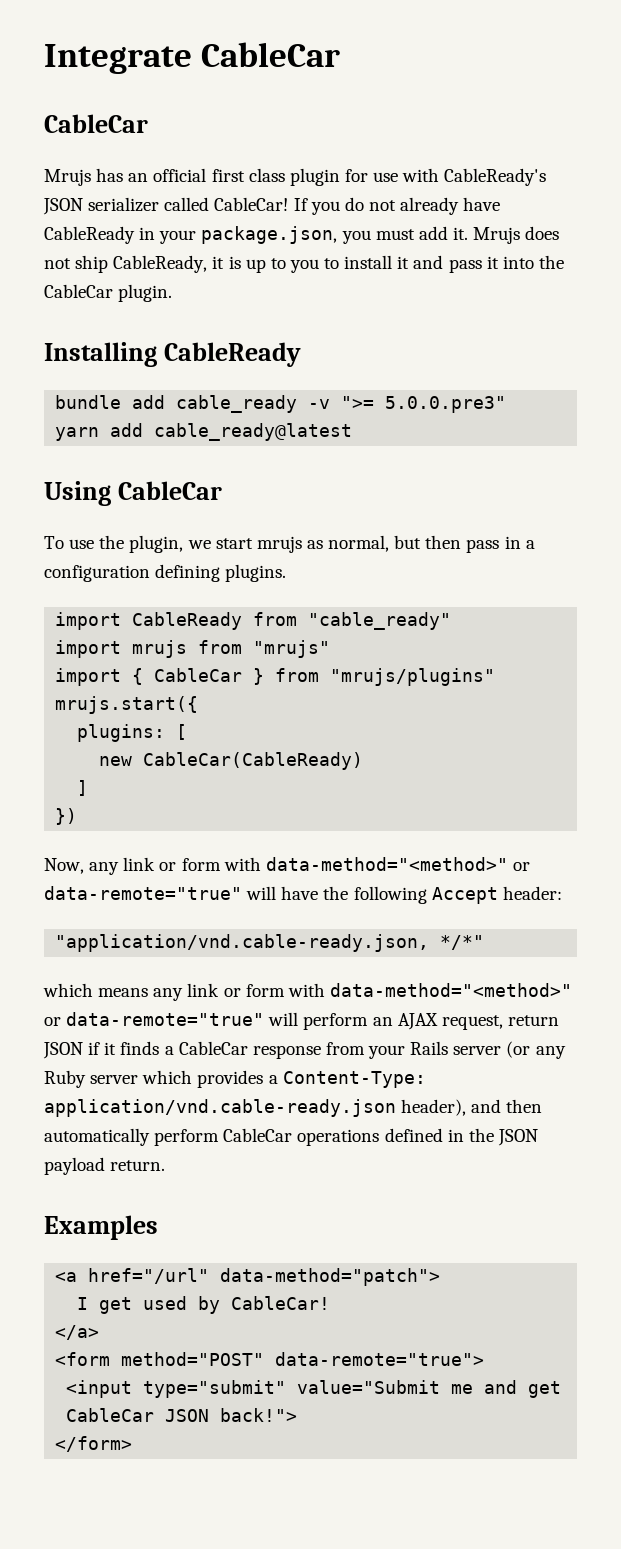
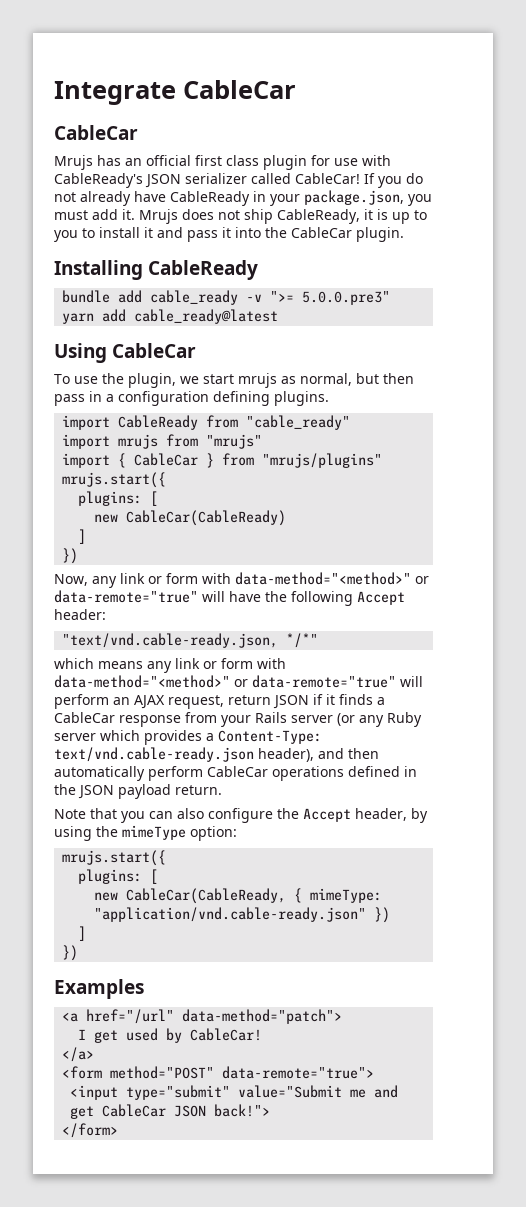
- "application/vnd.cable-ready.json, */*"
+ "text/vnd.cable-ready.json, */*"
- which means any link or form with data-method="<method>" or data-remote="true" will perform an AJAX request, return JSON if it finds a CableCar response from your Rails server (or any Ruby server which provides a Content-Type: application/vnd.cable-ready.json header), and then automatically perform CableCar operations defined in the JSON payload return.
+ which means any link or form with data-method="<method>" or data-remote="true" will perform an AJAX request, return JSON if it finds a CableCar response from your Rails server (or any Ruby server which provides a Content-Type: text/vnd.cable-ready.json header), and then automatically perform CableCar operations defined in the JSON payload return.
+ Note that you can also configure the Accept header, by using the mimeType option:
+ mrujs.start({
+ plugins: [
+ new CableCar(CableReady, { mimeType: "application/vnd.cable-ready.json" })
+ ]
+ })

